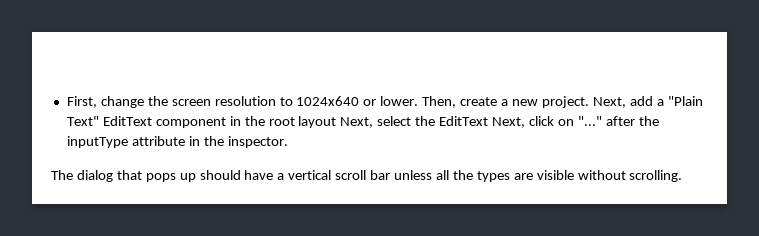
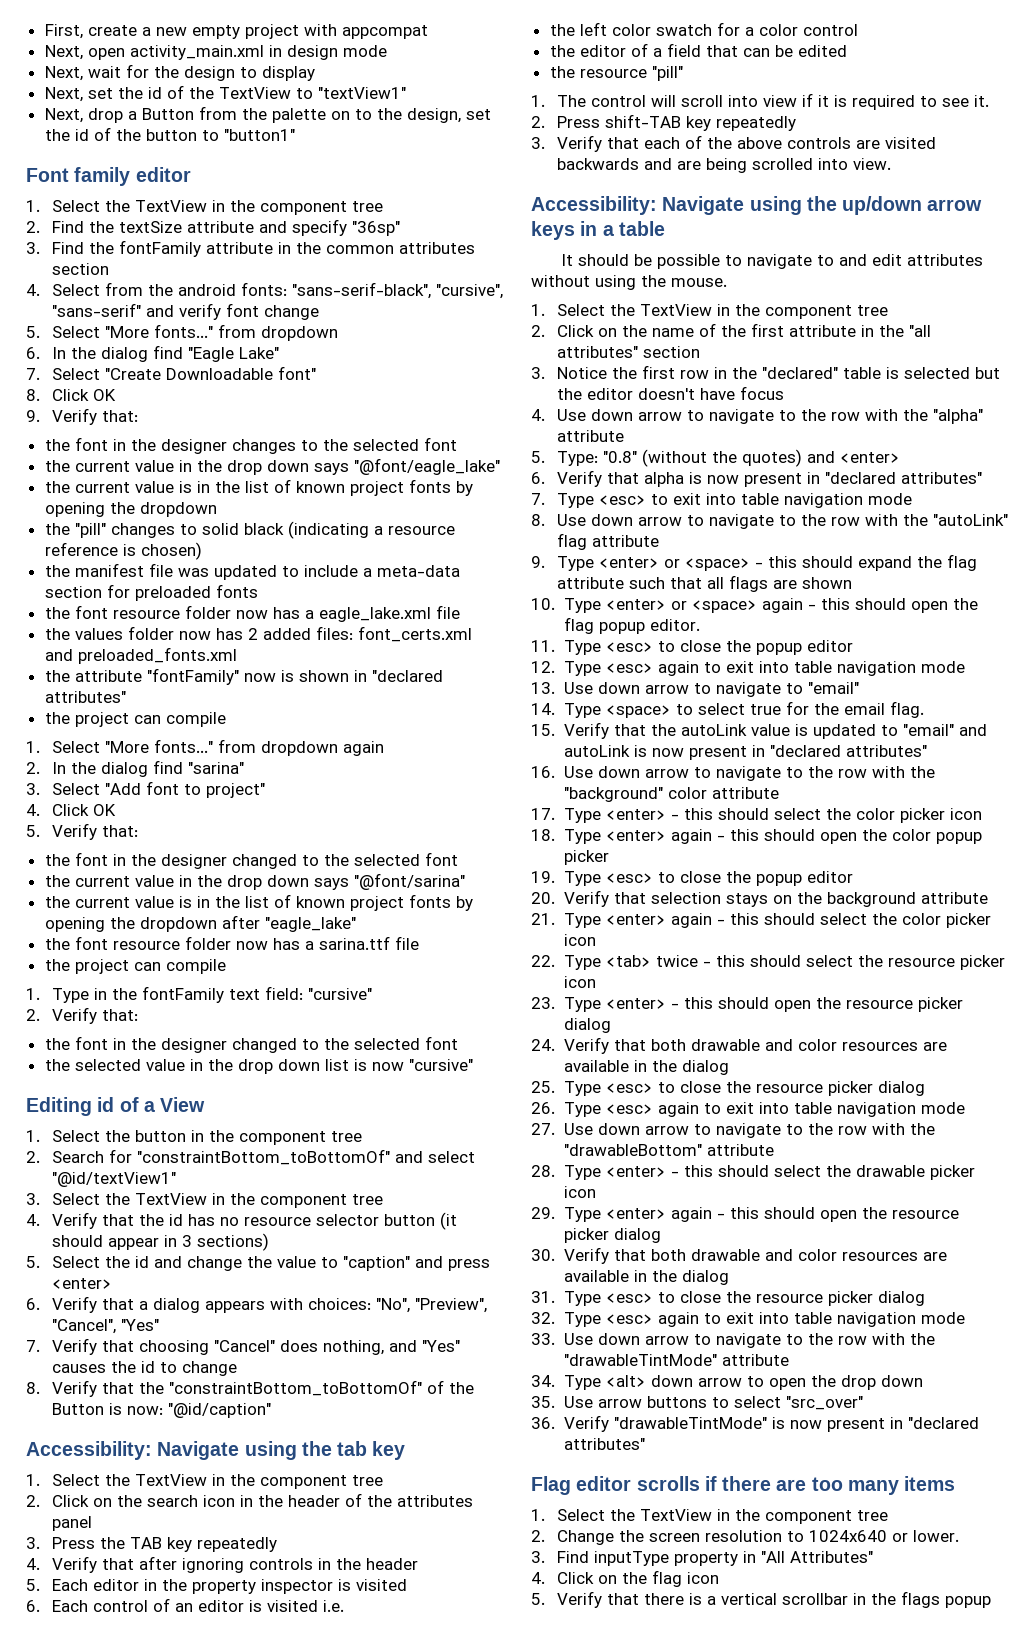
- First, change the screen resolution to 1024x640 or lower. Then, create a new project. Next, add a "Plain Text" EditText component in the root layout Next, select the EditText Next, click on "..." after the inputType attribute in the inspector.
- The dialog that pops up should have a vertical scroll bar unless all the types are visible without scrolling.
+ First, create a new empty project with appcompat
+ Next, open activity_main.xml in design mode
+ Next, wait for the design to display
+ Next, set the id of the TextView to "textView1"
+ Next, drop a Button from the palette on to the design, set the id of the button to "button1"
+ Font family editor
+ 1. Select the TextView in the component tree
+ 2. Find the textSize attribute and specify "36sp"
+ 3. Find the fontFamily attribute in the common attributes section
+ 4. Select from the android fonts: "sans-serif-black", "cursive", "sans-serif" and verify font change
+ 5. Select "More fonts..." from dropdown
+ 6. In the dialog find "Eagle Lake"
+ 7. Select "Create Downloadable font"
+ 8. Click OK
+ 9. Verify that:
+ the font in the designer changes to the selected font
+ the current value in the drop down says "@font/eagle_lake"
+ the current value is in the list of known project fonts by opening the dropdown
+ the "pill" changes to solid black (indicating a resource reference is chosen)
+ the manifest file was updated to include a meta-data section for preloaded fonts
+ the font resource folder now has a eagle_lake.xml file
+ the values folder now has 2 added files: font_certs.xml and preloaded_fonts.xml
+ the attribute "fontFamily" now is shown in "declared attributes"
+ the project can compile
+ 1. Select "More fonts..." from dropdown again
+ 2. In the dialog find "sarina"
+ 3. Select "Add font to project"
+ 4. Click OK
+ 5. Verify that:
+ the font in the designer changed to the selected font
+ the current value in the drop down says "@font/sarina"
+ the current value is in the list of known project fonts by opening the dropdown after "eagle_lake"
+ the font resource folder now has a sarina.ttf file
+ the project can compile
+ 1. Type in the fontFamily text field: "cursive"
+ 2. Verify that:
+ the font in the designer changed to the selected font
+ the selected value in the drop down list is now "cursive"
+ Editing id of a View
+ 1. Select the button in the component tree
+ 2. Search for "constraintBottom_toBottomOf" and select "@id/textView1"
+ 3. Select the TextView in the component tree
+ 4. Verify that the id has no resource selector button (it should appear in 3 sections)
+ 5. Select the id and change the value to "caption" and press <enter>
+ 6. Verify that a dialog appears with choices: "No", "Preview", "Cancel", "Yes"
+ 7. Verify that choosing "Cancel" does nothing, and "Yes" causes the id to change
+ 8. Verify that the "constraintBottom_toBottomOf" of the Button is now: "@id/caption"
+ Accessibility: Navigate using the tab key
+ 1. Select the TextView in the component tree
+ 2. Click on the search icon in the header of the attributes panel
+ 3. Press the TAB key repeatedly
+ 4. Verify that after ignoring controls in the header
+ 5. Each editor in the property inspector is visited
+ 6. Each control of an editor is visited i.e.
+ the left color swatch for a color control
+ the editor of a field that can be edited
+ the resource "pill"
+ 1. The control will scroll into view if it is required to see it.
+ 2. Press shift-TAB key repeatedly
+ 3. Verify that each of the above controls are visited backwards and are being scrolled into view.
+ Accessibility: Navigate using the up/down arrow keys in a table
+ It should be possible to navigate to and edit attributes without using the mouse.
+ 1. Select the TextView in the component tree
+ 2. Click on the name of the first attribute in the "all attributes" section
+ 3. Notice the first row in the "declared" table is selected but the editor doesn't have focus
+ 4. Use down arrow to navigate to the row with the "alpha" attribute
+ 5. Type: "0.8" (without the quotes) and <enter>
+ 6. Verify that alpha is now present in "declared attributes"
+ 7. Type <esc> to exit into table navigation mode
+ 8. Use down arrow to navigate to the row with the "autoLink" flag attribute
+ 9. Type <enter> or <space> - this should expand the flag attribute such that all flags are shown
+ 10. Type <enter> or <space> again - this should open the flag popup editor.
+ 11. Type <esc> to close the popup editor
+ 12. Type <esc> again to exit into table navigation mode
+ 13. Use down arrow to navigate to "email"
+ 14. Type <space> to select true for the email flag.
+ 15. Verify that the autoLink value is updated to "email" and autoLink is now present in "declared attributes"
+ 16. Use down arrow to navigate to the row with the "background" color attribute
+ 17. Type <enter> - this should select the color picker icon
+ 18. Type <enter> again - this should open the color popup picker
+ 19. Type <esc> to close the popup editor
+ 20. Verify that selection stays on the background attribute
+ 21. Type <enter> again - this should select the color picker icon
+ 22. Type <tab> twice - this should select the resource picker icon
+ 23. Type <enter> - this should open the resource picker dialog
+ 24. Verify that both drawable and color resources are available in the dialog
+ 25. Type <esc> to close the resource picker dialog
+ 26. Type <esc> again to exit into table navigation mode
+ 27. Use down arrow to navigate to the row with the "drawableBottom" attribute
+ 28. Type <enter> - this should select the drawable picker icon
+ 29. Type <enter> again - this should open the resource picker dialog
+ 30. Verify that both drawable and color resources are available in the dialog
+ 31. Type <esc> to close the resource picker dialog
+ 32. Type <esc> again to exit into table navigation mode
+ 33. Use down arrow to navigate to the row with the "drawableTintMode" attribute
+ 34. Type <alt> down arrow to open the drop down
+ 35. Use arrow buttons to select "src_over"
+ 36. Verify "drawableTintMode" is now present in "declared attributes"
+ Flag editor scrolls if there are too many items
+ 1. Select the TextView in the component tree
+ 2. Change the screen resolution to 1024x640 or lower.
+ 3. Find inputType property in "All Attributes"
+ 4. Click on the flag icon
+ 5. Verify that there is a vertical scrollbar in the flags popup

